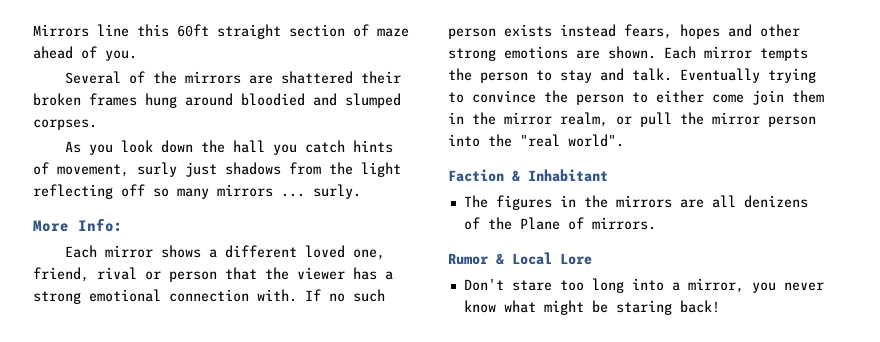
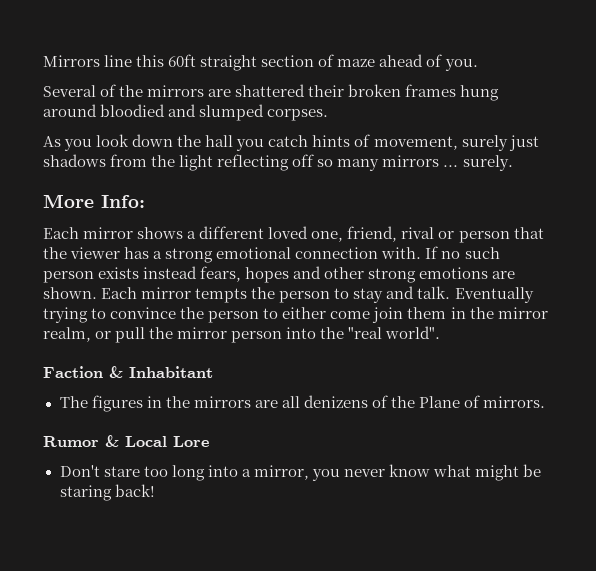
- As you look down the hall you catch hints of movement, surly just shadows from the light reflecting off so many mirrors ... surly.
+ As you look down the hall you catch hints of movement, surely just shadows from the light reflecting off so many mirrors ... surely.

